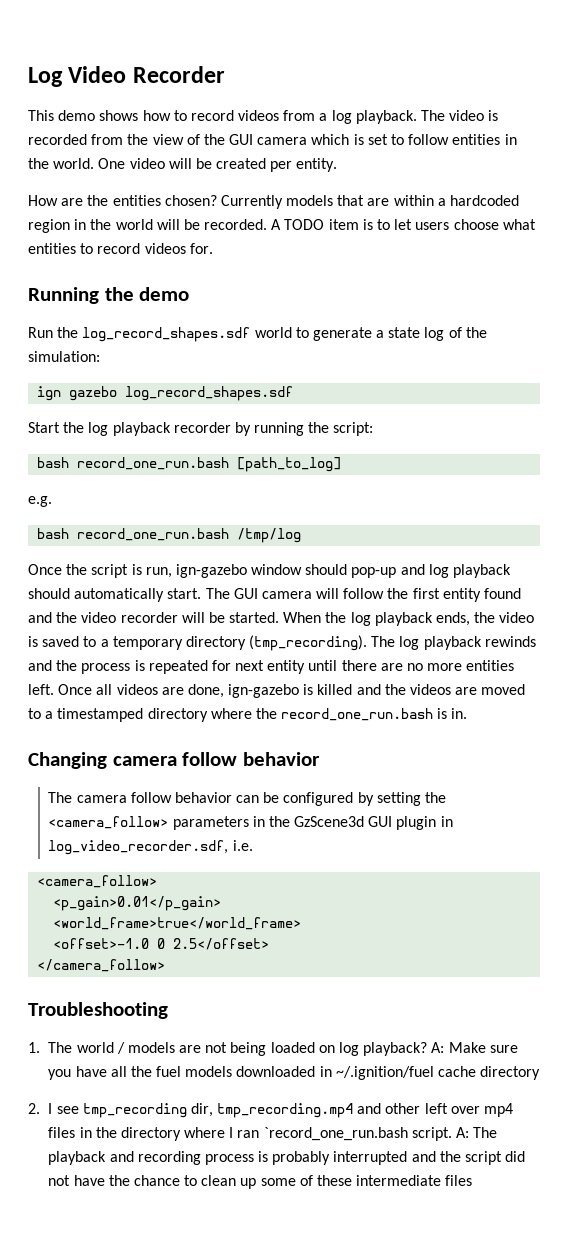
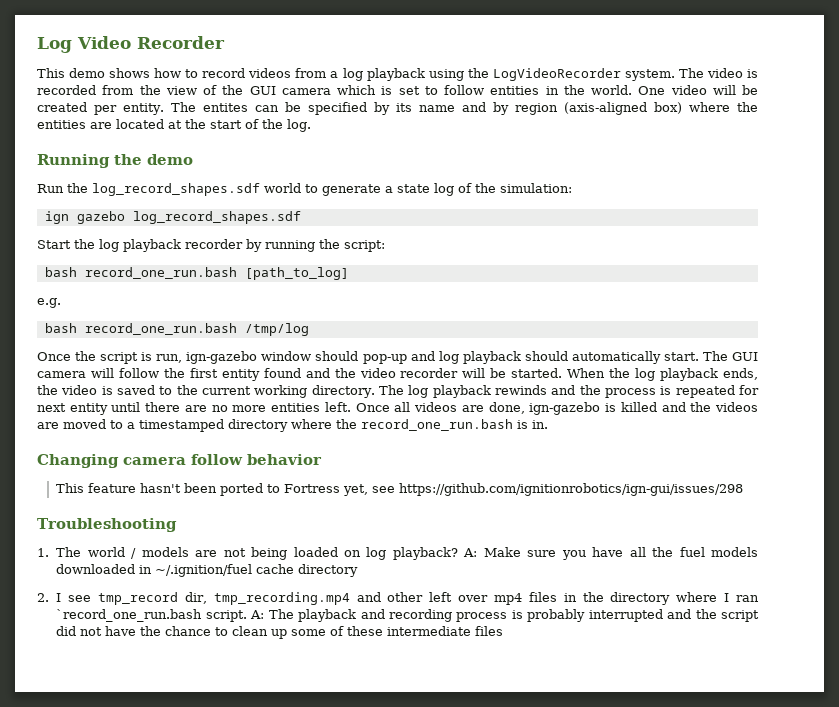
- This demo shows how to record videos from a log playback.
+ This demo shows how to record videos from a log playback using the LogVideoRecorder system.
- One video will be created per entity.
- How are the entities chosen? Currently models that are within a hardcoded region in the world will be recorded. A TODO item is to let users choose what entities to record videos for.
+ One video will be created per entity. The entites can be specified by its name and by region (axis-aligned box) where the entities are located at the start of the log.
- When the log playback ends, the video is saved to a temporary directory (tmp_recording).
+ When the log playback ends, the video is saved to the current working directory.
- The camera follow behavior can be configured by setting the <camera_follow> parameters in the GzScene3d GUI plugin in log_video_recorder.sdf, i.e.
- <camera_follow>
- <p_gain>0.01</p_gain>
- <world_frame>true</world_frame>
- <offset>-1.0 0 2.5</offset>
- </camera_follow>
+ This feature hasn't been ported to Fortress yet, see https://github.com/ignitionrobotics/ign-gui/issues/298
- 2. I see tmp_recording dir, tmp_recording.mp4 and other left over mp4 files in the directory where I ran `record_one_run.bash script.
+ 2. I see tmp_record dir, tmp_recording.mp4 and other left over mp4 files in the directory where I ran `record_one_run.bash script.

